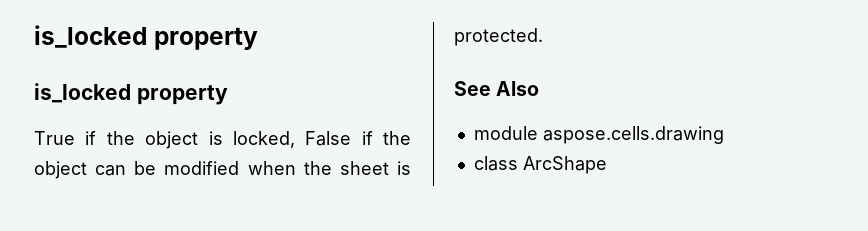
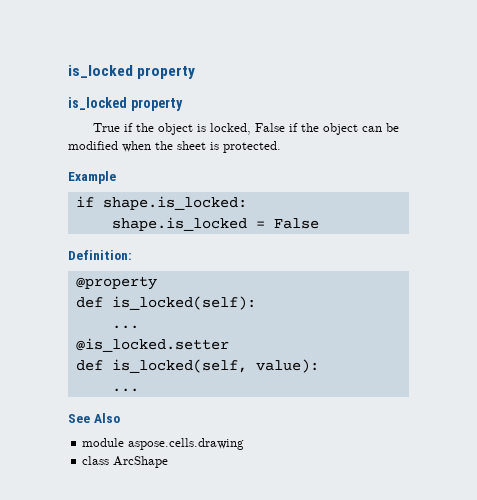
+ Example
+ if shape.is_locked:
+ shape.is_locked = False
+ Definition:
+ @property
+ def is_locked(self):
+ ...
+ @is_locked.setter
+ def is_locked(self, value):
+ ...

